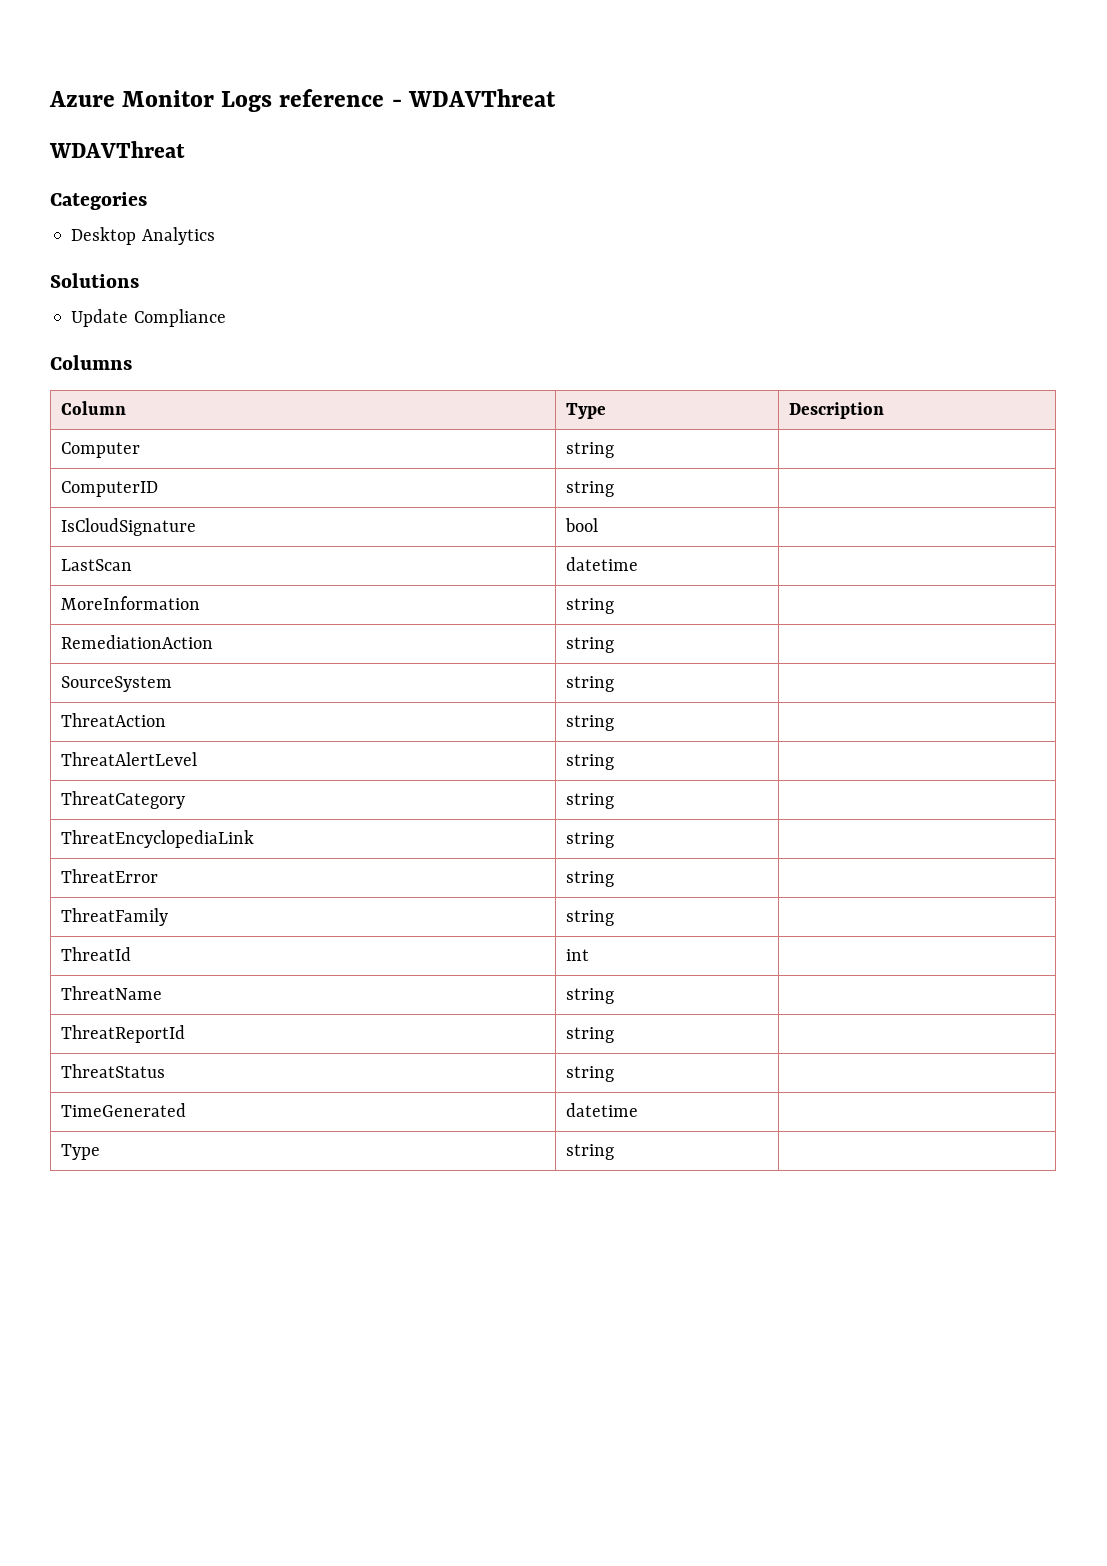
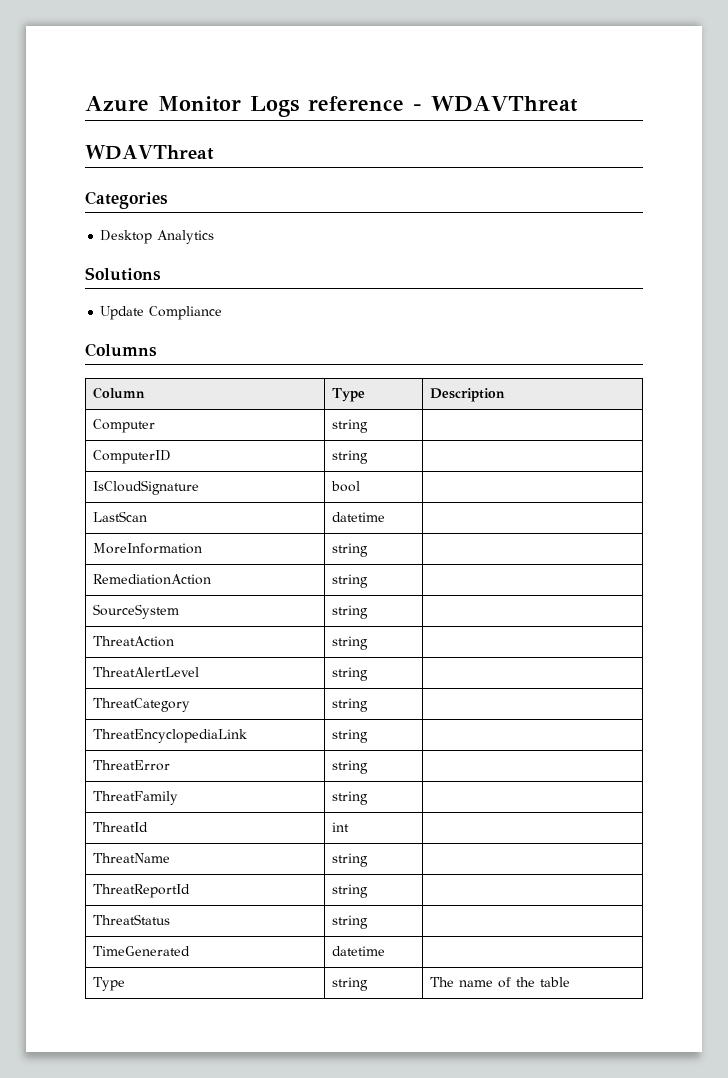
- Type | string |
+ Type | string | The name of the table

